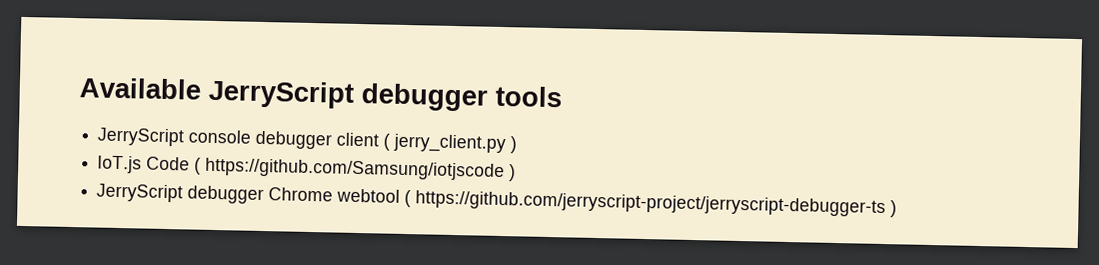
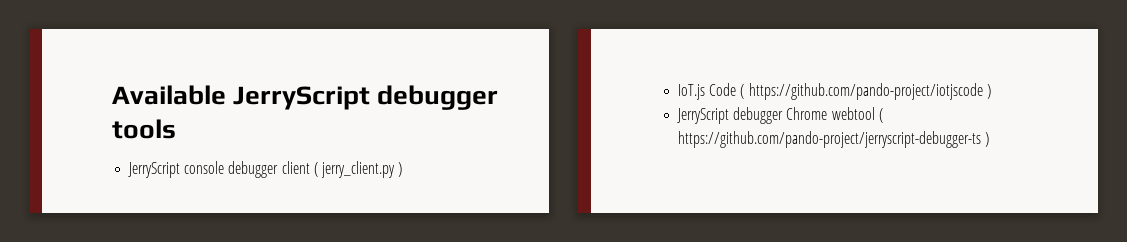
- IoT.js Code ( https://github.com/Samsung/iotjscode )
+ IoT.js Code ( https://github.com/pando-project/iotjscode )
- JerryScript debugger Chrome webtool ( https://github.com/jerryscript-project/jerryscript-debugger-ts )
+ JerryScript debugger Chrome webtool ( https://github.com/pando-project/jerryscript-debugger-ts )

